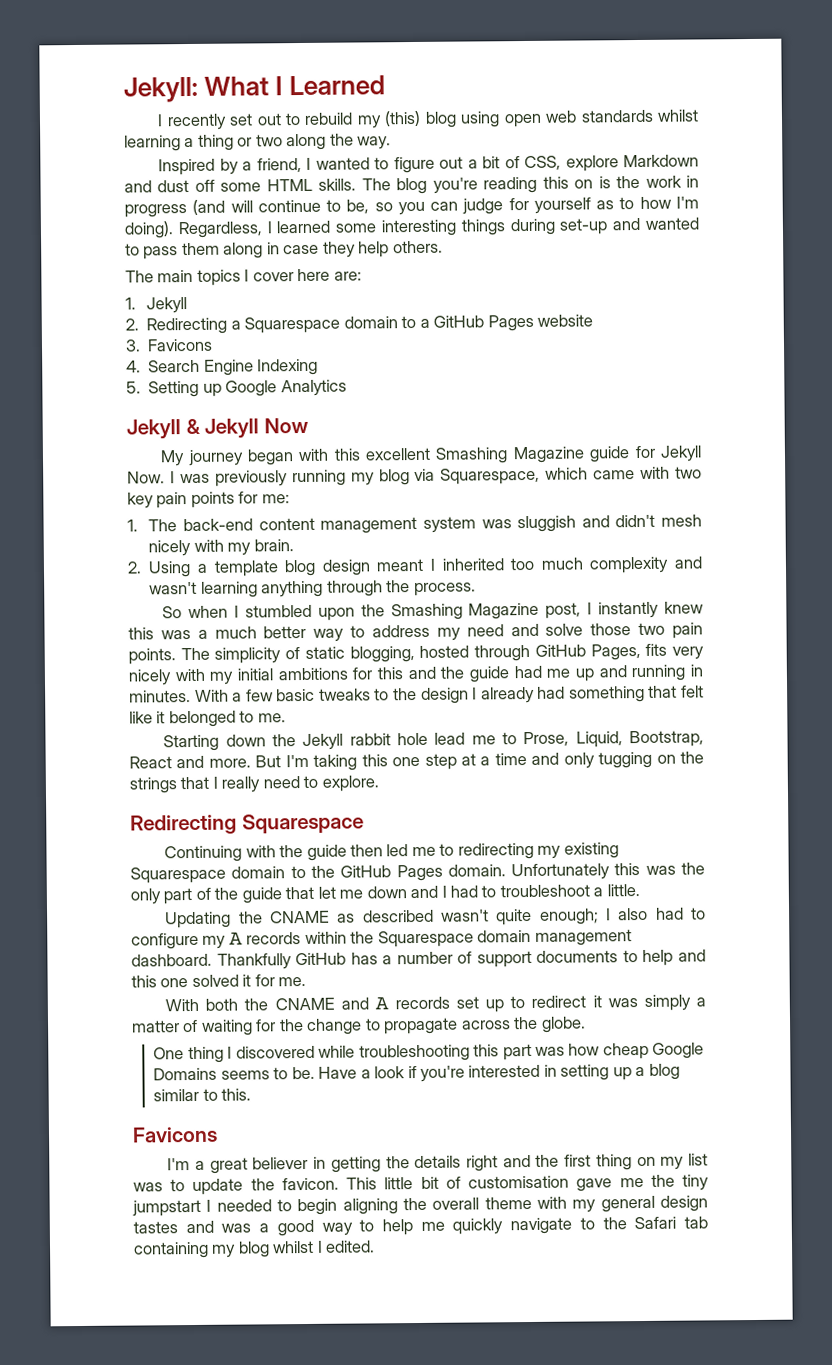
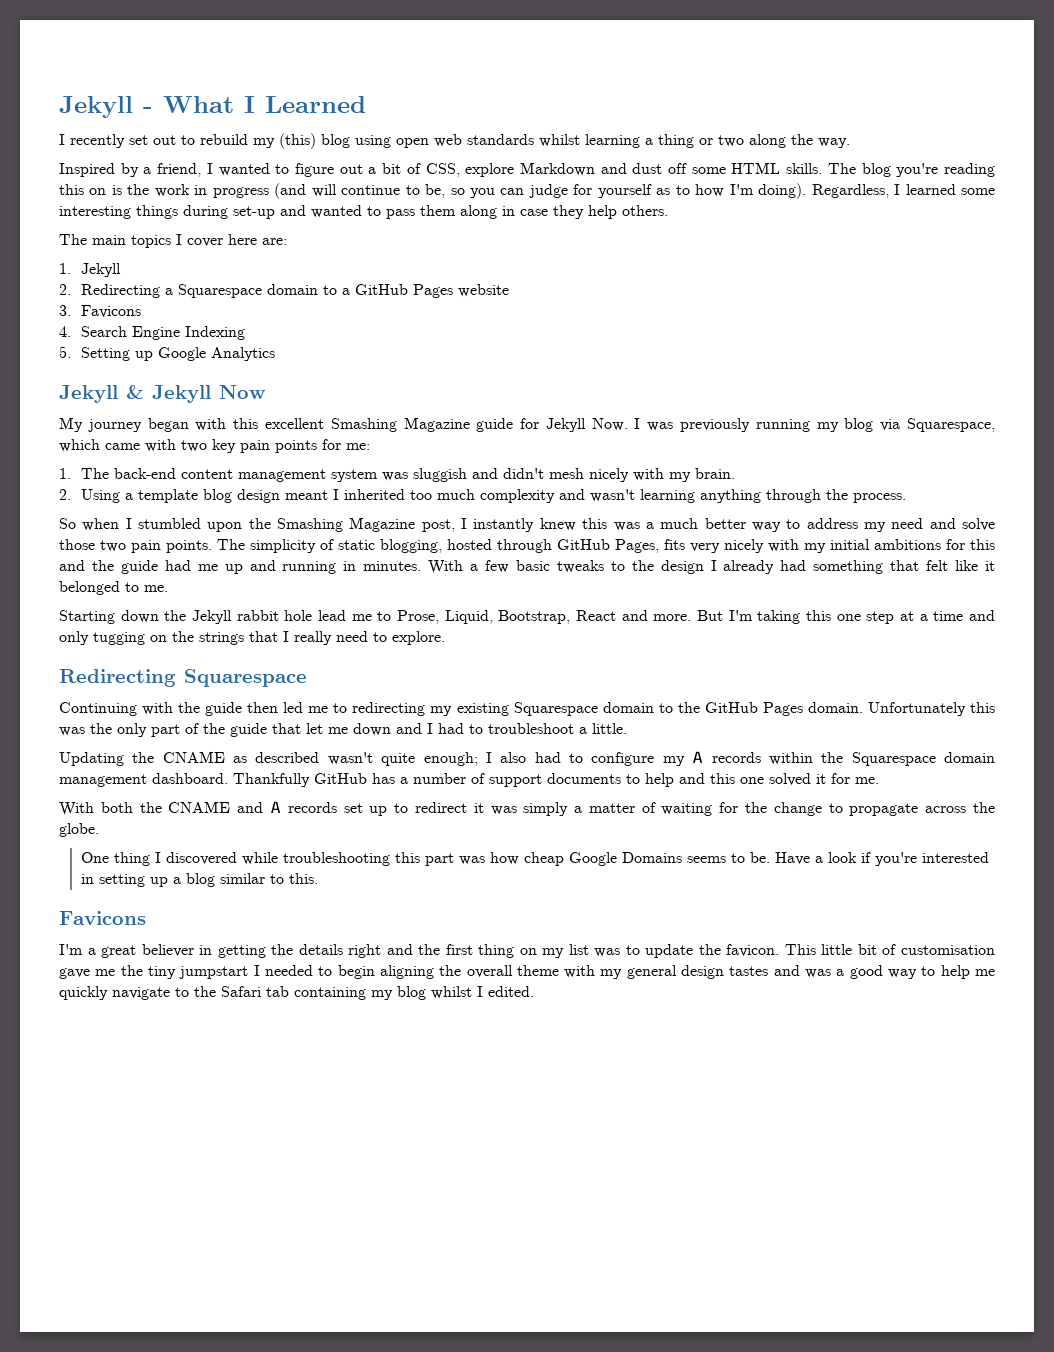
- Jekyll: What I Learned
+ Jekyll - What I Learned

